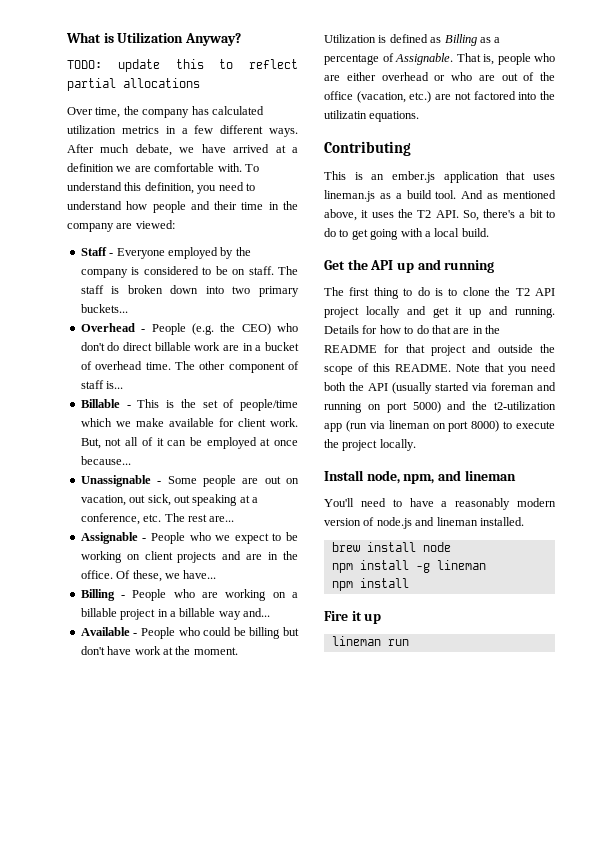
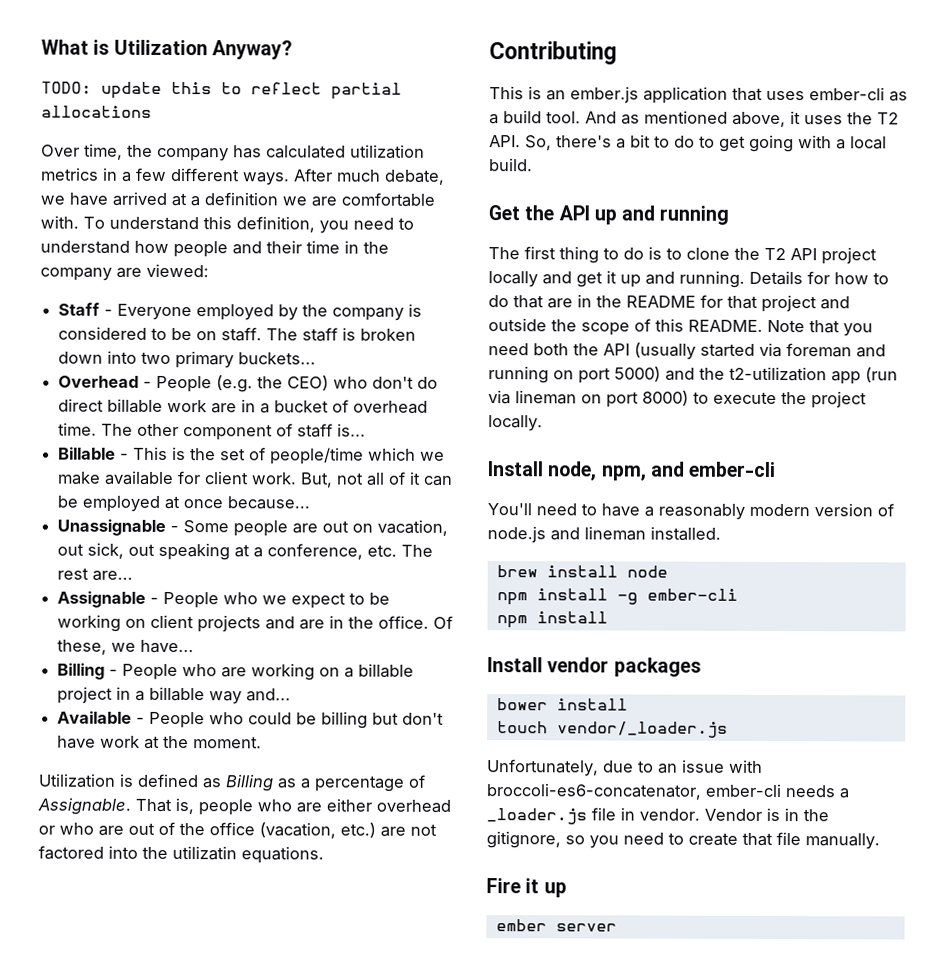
- This is an ember.js application that uses lineman.js as a build tool.
+ This is an ember.js application that uses ember-cli as a build tool.
- Install node, npm, and lineman
+ Install node, npm, and ember-cli
- npm install -g lineman
+ npm install -g ember-cli
  npm install
+ Install vendor packages
+ bower install
+ touch vendor/_loader.js
+ Unfortunately, due to an issue with broccoli-es6-concatenator, ember-cli needs a _loader.js file in vendor. Vendor is in the gitignore, so you need to create that file manually.
- lineman run
+ ember server

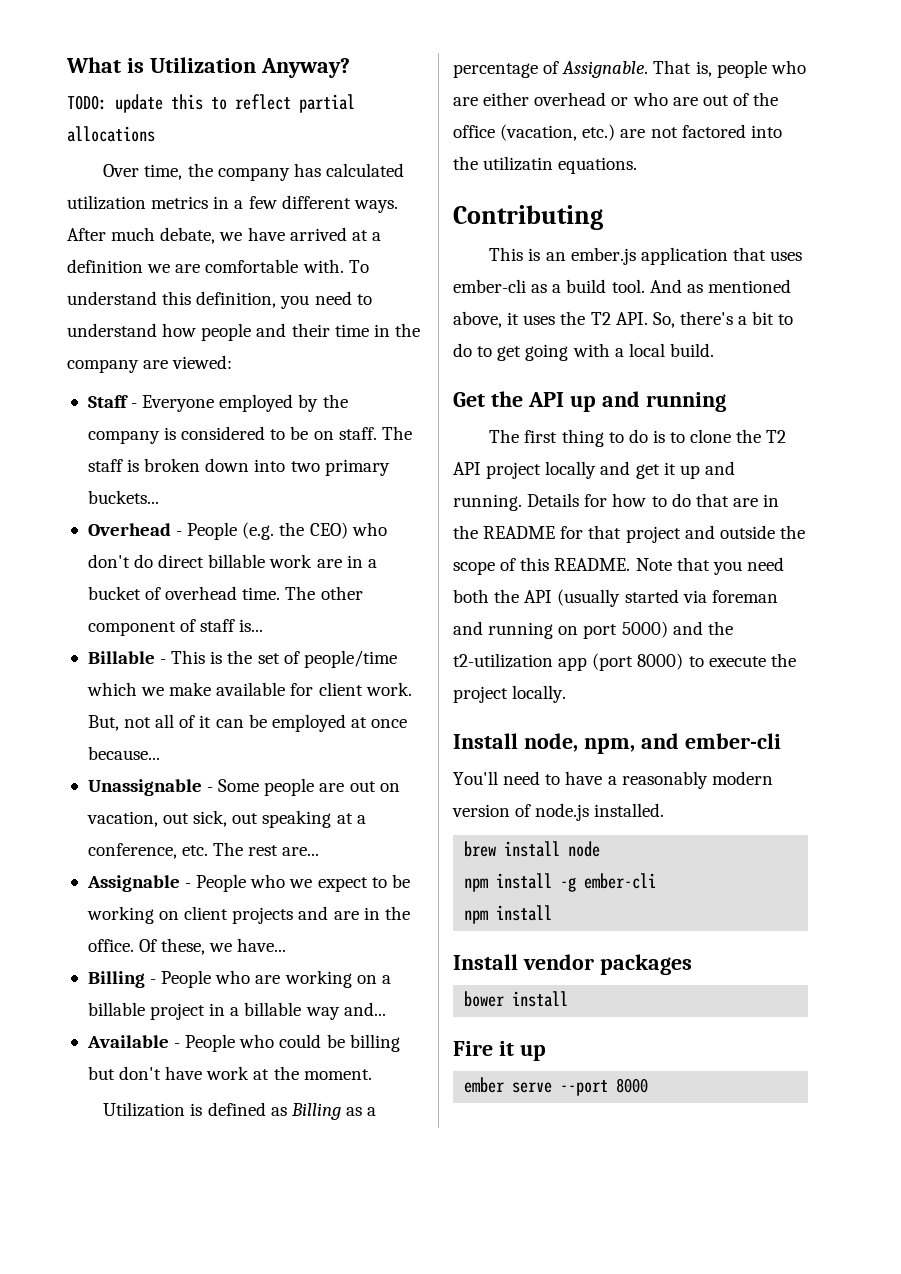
- Note that you need both the API (usually started via foreman and running on port 5000) and the t2-utilization app (run via lineman on port 8000) to execute the project locally.
+ Note that you need both the API (usually started via foreman and running on port 5000) and the t2-utilization app (port 8000) to execute the project locally.
- You'll need to have a reasonably modern version of node.js and lineman installed.
+ You'll need to have a reasonably modern version of node.js installed.
- touch vendor/_loader.js
- Unfortunately, due to an issue with broccoli-es6-concatenator, ember-cli needs a _loader.js file in vendor. Vendor is in the gitignore, so you need to create that file manually.
- ember server
+ ember serve --port 8000

